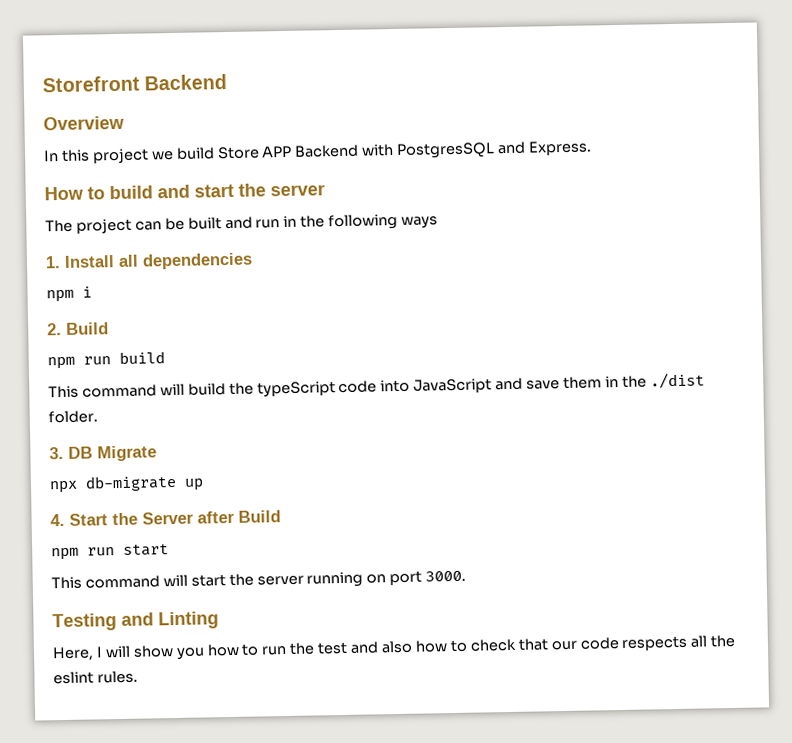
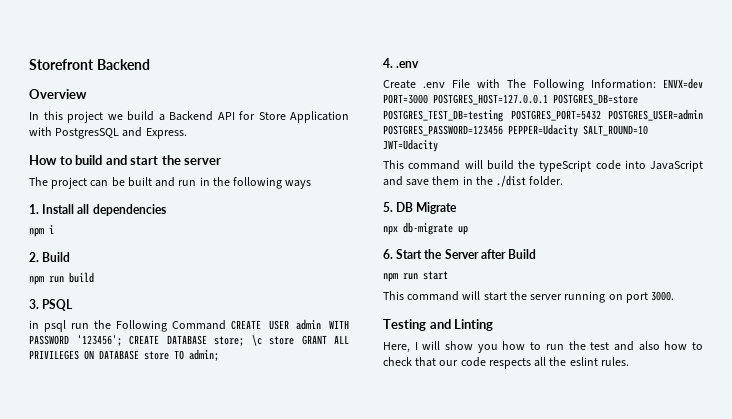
- In this project we build Store APP Backend with PostgresSQL and Express.
+ In this project we build a Backend API for Store Application with PostgresSQL and Express.
+ 3. PSQL
+ in psql run the Following Command CREATE USER admin WITH PASSWORD '123456'; CREATE DATABASE store; \c store GRANT ALL PRIVILEGES ON DATABASE store TO admin;
+ 4. .env
+ Create .env File with The Following Information: ENVX=dev PORT=3000 POSTGRES_HOST=127.0.0.1 POSTGRES_DB=store POSTGRES_TEST_DB=testing POSTGRES_PORT=5432 POSTGRES_USER=admin POSTGRES_PASSWORD=123456 PEPPER=Udacity SALT_ROUND=10 JWT=Udacity
- 3. DB Migrate
+ 5. DB Migrate
- 4. Start the Server after Build
+ 6. Start the Server after Build

